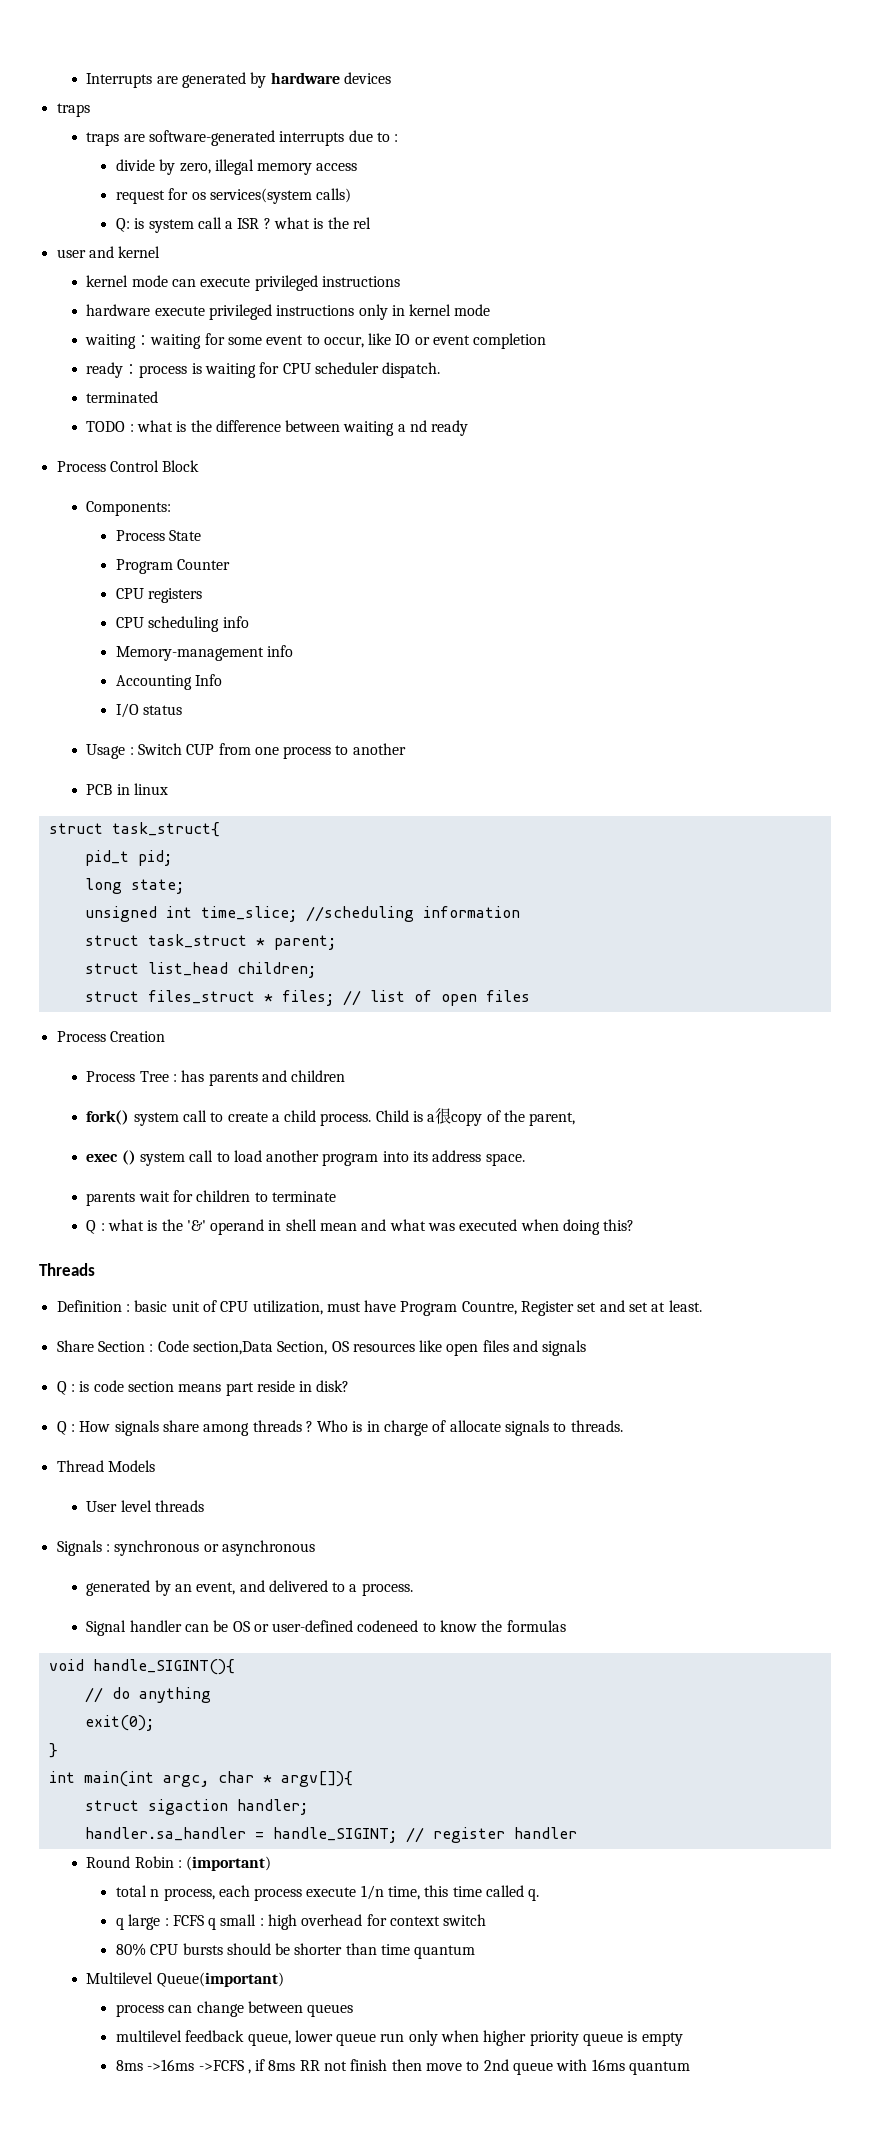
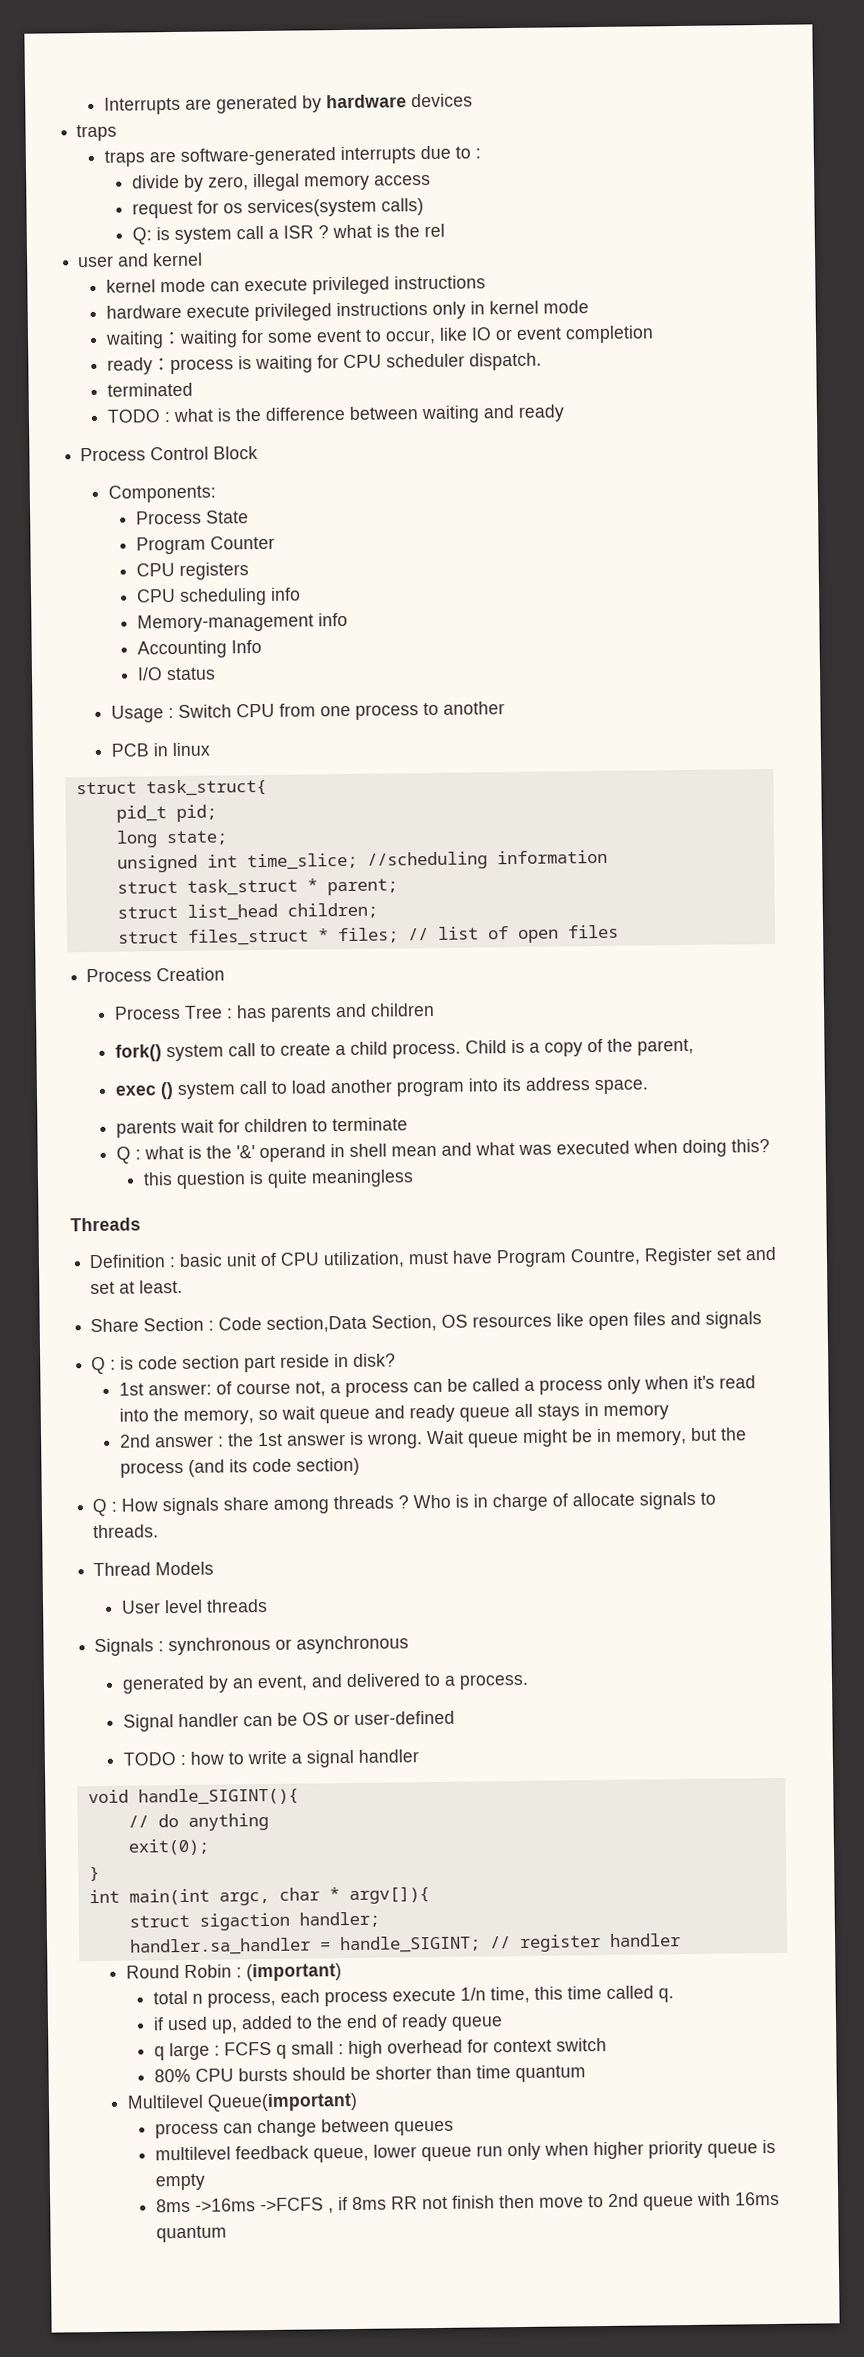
- TODO : what is the difference between waiting a nd ready
+ TODO : what is the difference between waiting and ready
- Usage : Switch CUP from one process to another
+ Usage : Switch CPU from one process to another
- Child is a很copy of the parent,
+ Child is a copy of the parent,
+ this question is quite meaningless
- Q : is code section means part reside in disk?
+ Q : is code section part reside in disk?
+ 1st answer: of course not, a process can be called a process only when it's read into the memory, so wait queue and ready queue all stays in memory
+ 2nd answer : the 1st answer is wrong. Wait queue might be in memory, but the process (and its code section)
- Signal handler can be OS or user-defined codeneed to know the formulas
+ Signal handler can be OS or user-defined
+ TODO : how to write a signal handler
+ if used up, added to the end of ready queue

